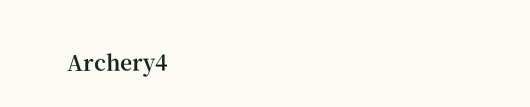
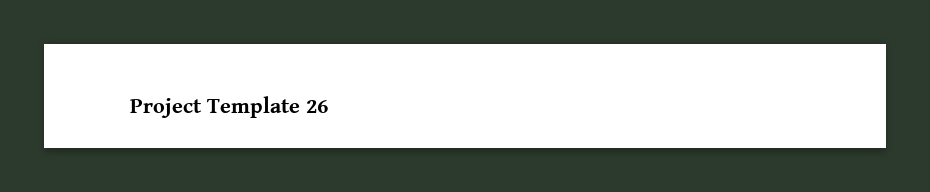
- Archery4
+ Project Template 26

